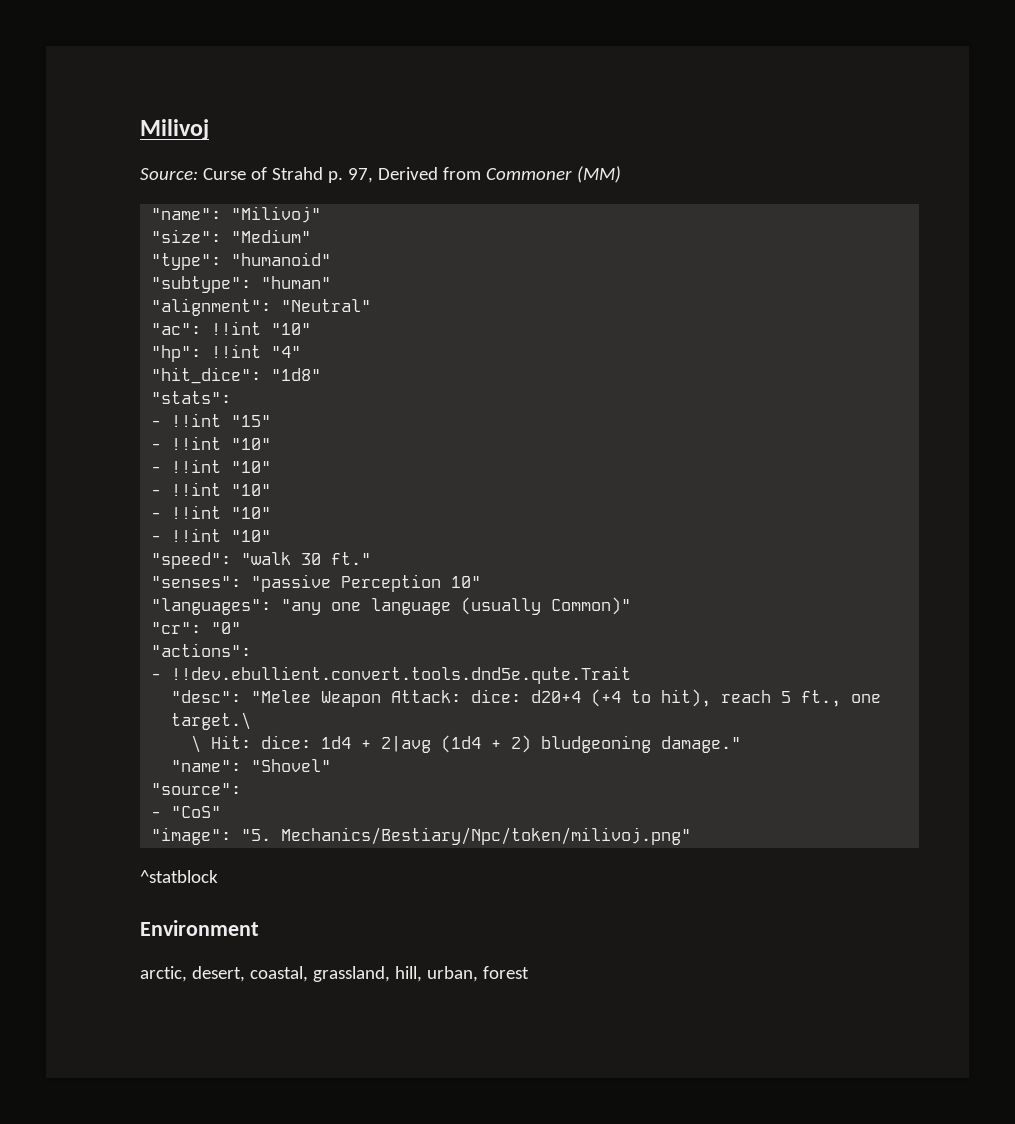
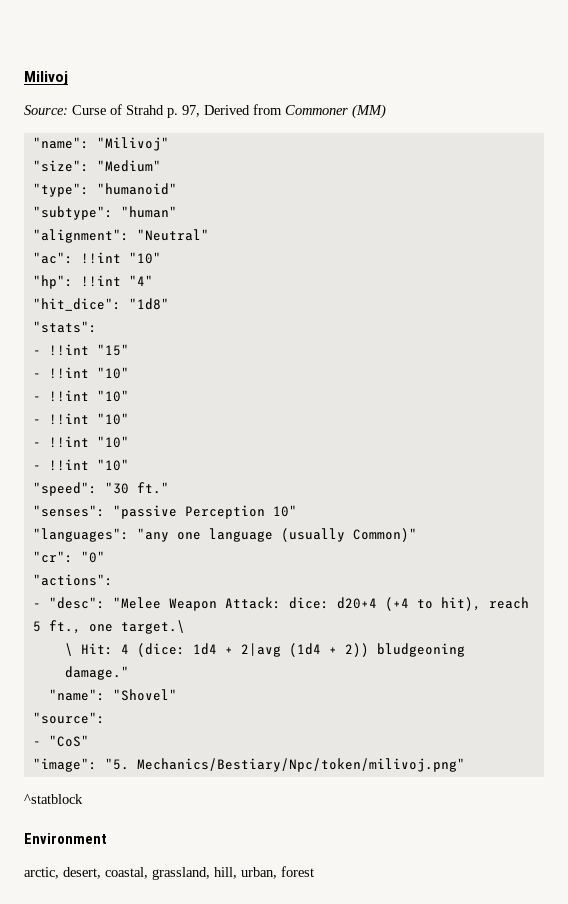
- "speed": "walk 30 ft."
+ "speed": "30 ft."
- - !!dev.ebullient.convert.tools.dnd5e.qute.Trait
- "desc": "Melee Weapon Attack: dice: d20+4 (+4 to hit), reach 5 ft., one target.\
+ - "desc": "Melee Weapon Attack: dice: d20+4 (+4 to hit), reach 5 ft., one target.\
- \ Hit: dice: 1d4 + 2|avg (1d4 + 2) bludgeoning damage."
+ \ Hit: 4 (dice: 1d4 + 2|avg (1d4 + 2)) bludgeoning damage."

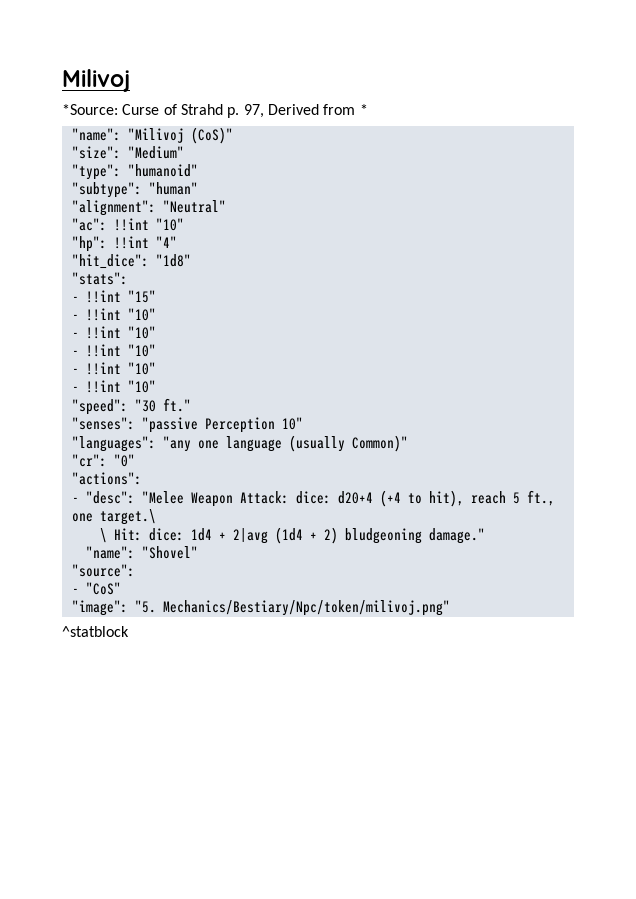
- Source: Curse of Strahd p. 97, Derived from Commoner (MM)
- "name": "Milivoj"
+ *Source: Curse of Strahd p. 97, Derived from *
+ "name": "Milivoj (CoS)"
- \ Hit: 4 (dice: 1d4 + 2|avg (1d4 + 2)) bludgeoning damage."
+ \ Hit: dice: 1d4 + 2|avg (1d4 + 2) bludgeoning damage."
- Environment
- arctic, desert, coastal, grassland, hill, urban, forest

